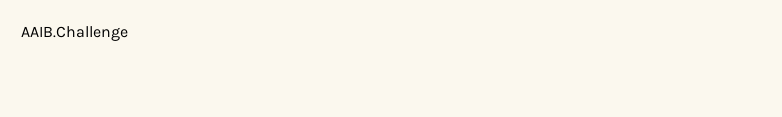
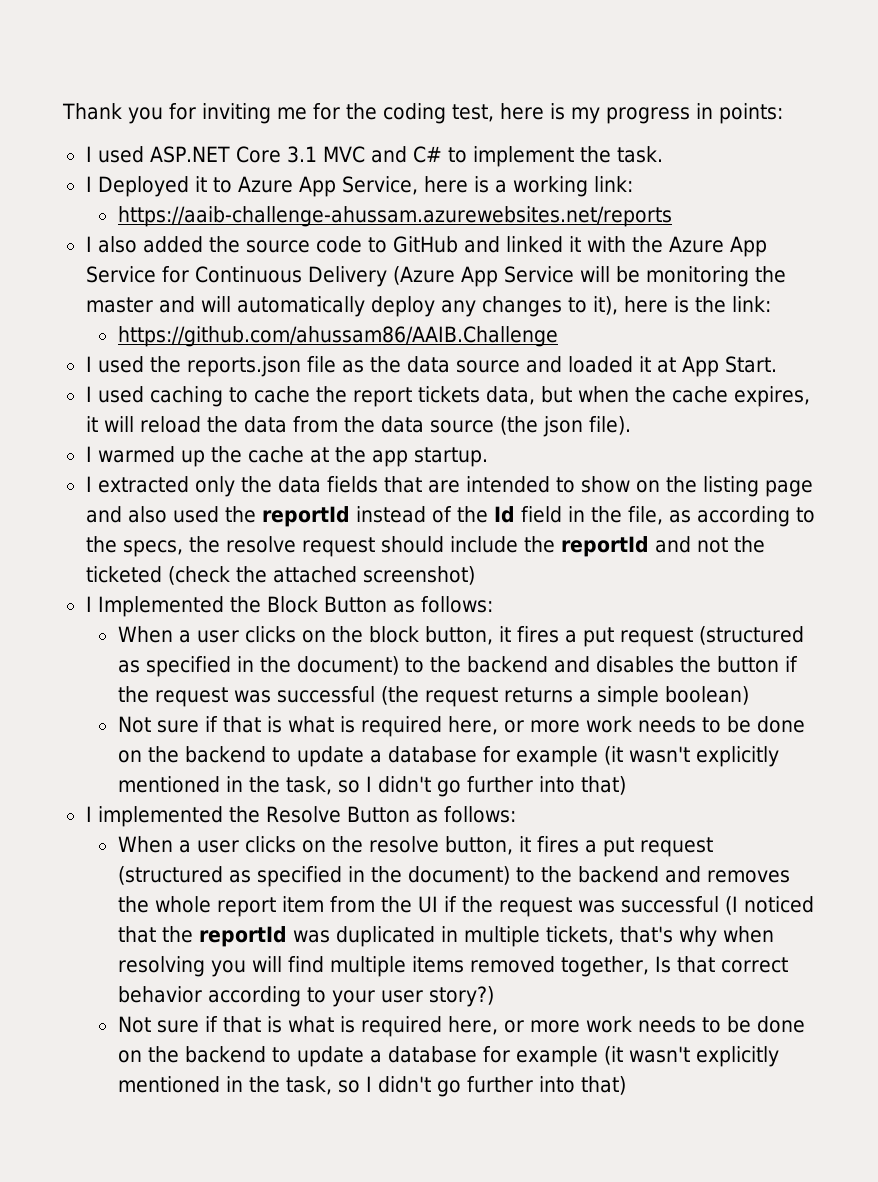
- AAIB.Challenge
+ Thank you for inviting me for the coding test, here is my progress in points:
+ I used ASP.NET Core 3.1 MVC and C# to implement the task.
+ I Deployed it to Azure App Service, here is a working link:
+ https://aaib-challenge-ahussam.azurewebsites.net/reports
+ I also added the source code to GitHub and linked it with the Azure App Service for Continuous Delivery (Azure App Service will be monitoring the master and will automatically deploy any changes to it), here is the link:
+ https://github.com/ahussam86/AAIB.Challenge
+ I used the reports.json file as the data source and loaded it at App Start.
+ I used caching to cache the report tickets data, but when the cache expires, it will reload the data from the data source (the json file).
+ I warmed up the cache at the app startup.
+ I extracted only the data fields that are intended to show on the listing page and also used the reportId instead of the Id field in the file, as according to the specs, the resolve request should include the reportId and not the ticketed (check the attached screenshot)
+ I Implemented the Block Button as follows:
+ When a user clicks on the block button, it fires a put request (structured as specified in the document) to the backend and disables the button if the request was successful (the request returns a simple boolean)
+ Not sure if that is what is required here, or more work needs to be done on the backend to update a database for example (it wasn't explicitly mentioned in the task, so I didn't go further into that)
+ I implemented the Resolve Button as follows:
+ When a user clicks on the resolve button, it fires a put request (structured as specified in the document) to the backend and removes the whole report item from the UI if the request was successful (I noticed that the reportId was duplicated in multiple tickets, that's why when resolving you will find multiple items removed together, Is that correct behavior according to your user story?)
+ Not sure if that is what is required here, or more work needs to be done on the backend to update a database for example (it wasn't explicitly mentioned in the task, so I didn't go further into that)

